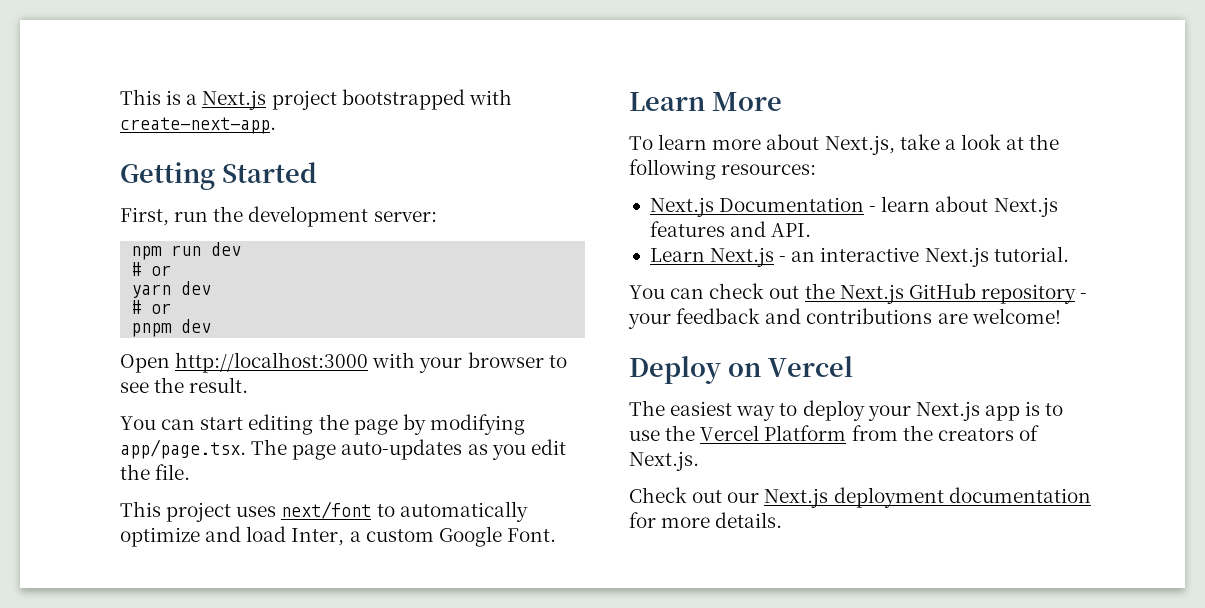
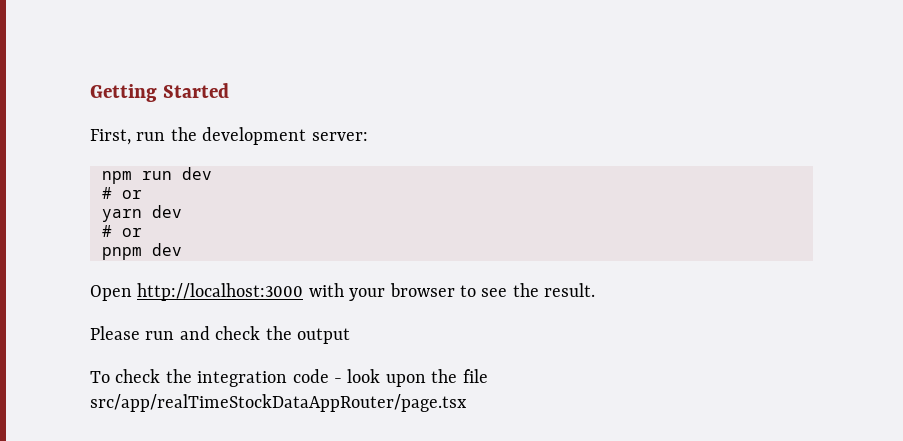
- This is a Next.js project bootstrapped with create-next-app.
- You can start editing the page by modifying app/page.tsx. The page auto-updates as you edit the file.
- This project uses next/font to automatically optimize and load Inter, a custom Google Font.
- Learn More
- To learn more about Next.js, take a look at the following resources:
- Next.js Documentation - learn about Next.js features and API.
- Learn Next.js - an interactive Next.js tutorial.
- You can check out the Next.js GitHub repository - your feedback and contributions are welcome!
- Deploy on Vercel
- The easiest way to deploy your Next.js app is to use the Vercel Platform from the creators of Next.js.
- Check out our Next.js deployment documentation for more details.
+ Please run and check the output
+ To check the integration code - look upon the file src/app/realTimeStockDataAppRouter/page.tsx

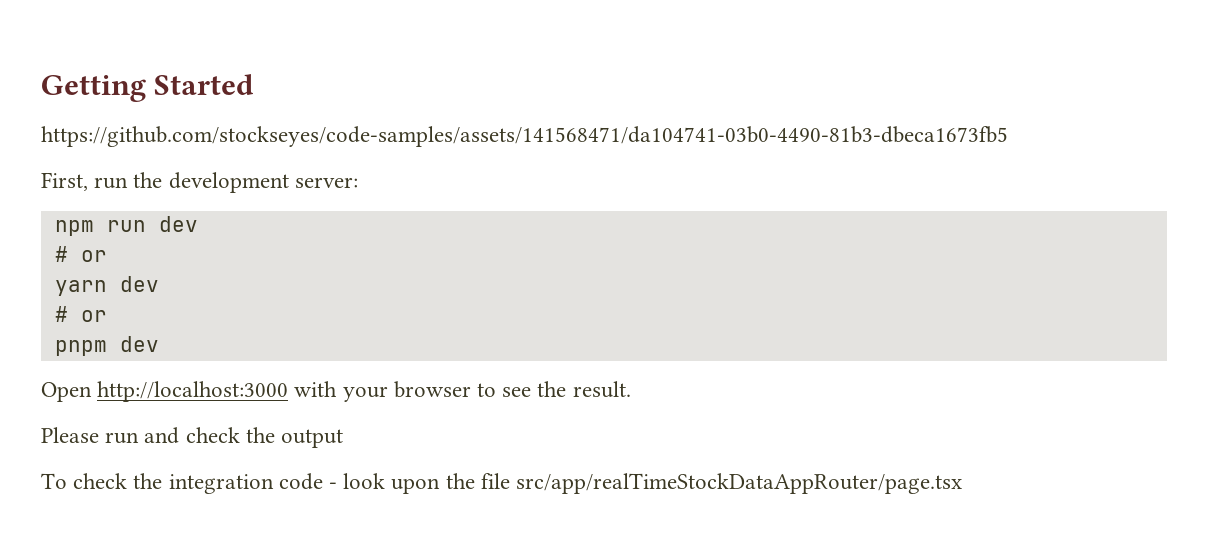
+ https://github.com/stockseyes/code-samples/assets/141568471/da104741-03b0-4490-81b3-dbeca1673fb5

